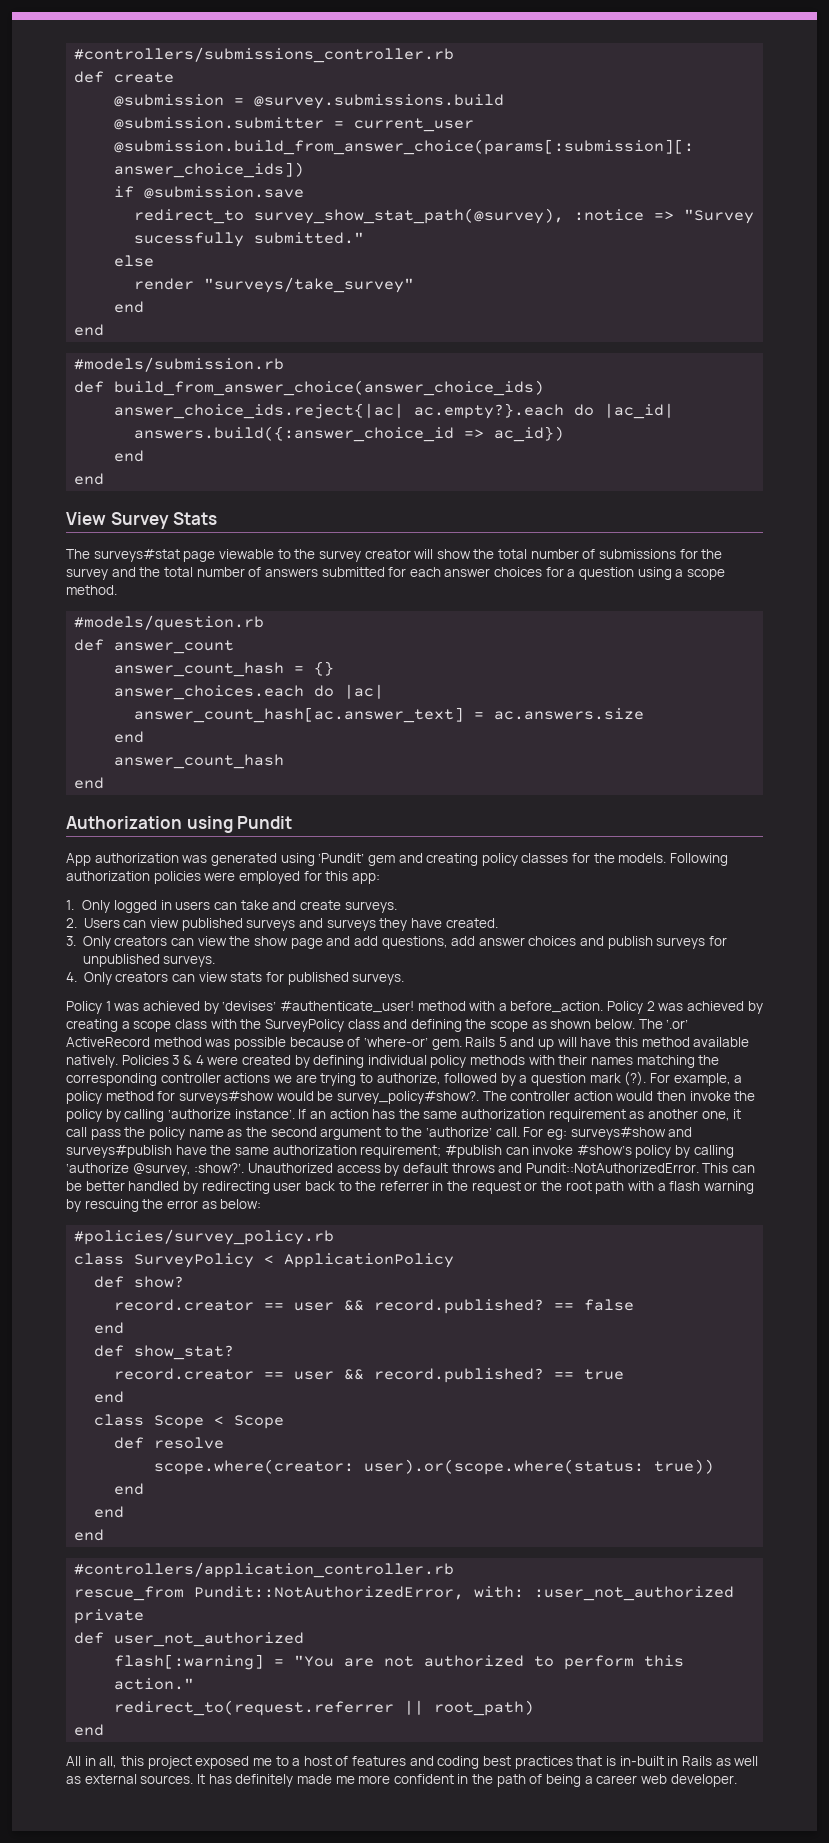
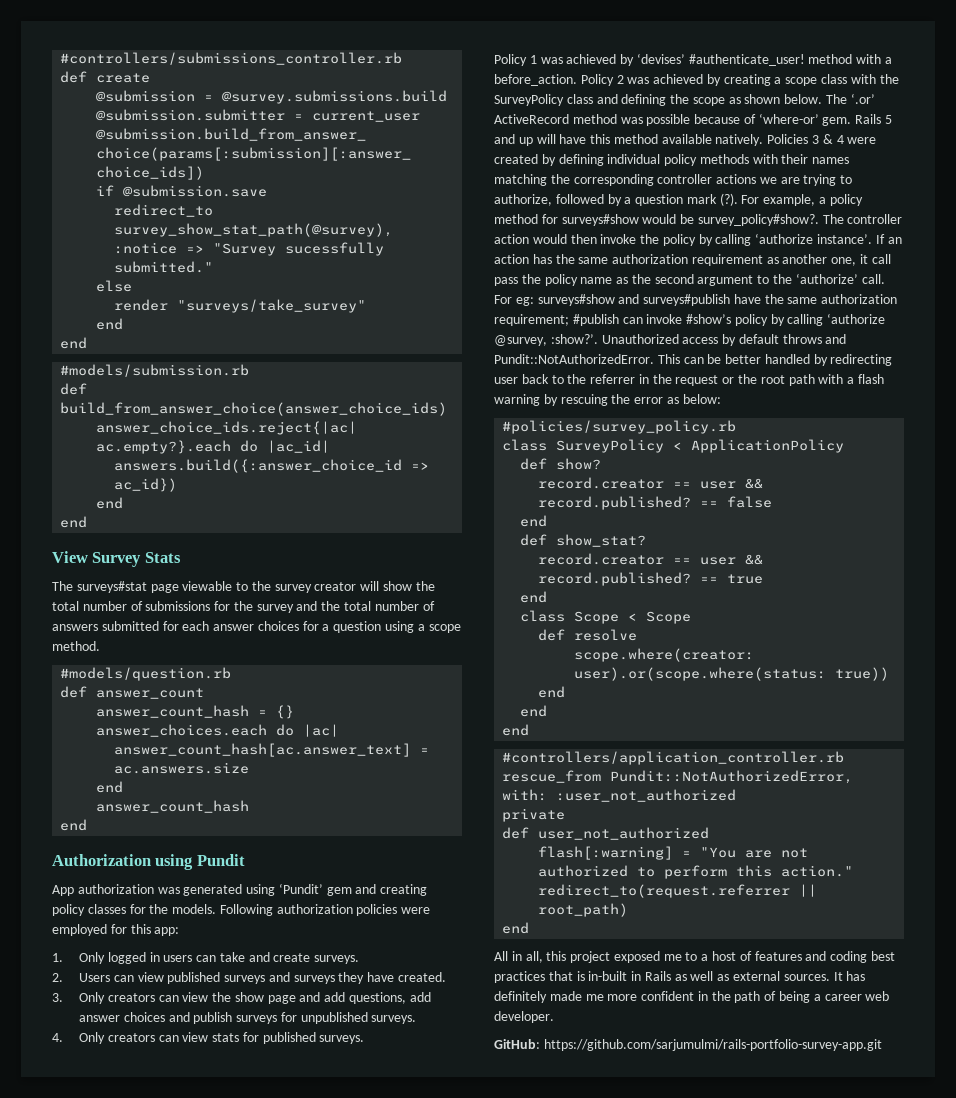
+ GitHub: https://github.com/sarjumulmi/rails-portfolio-survey-app.git

